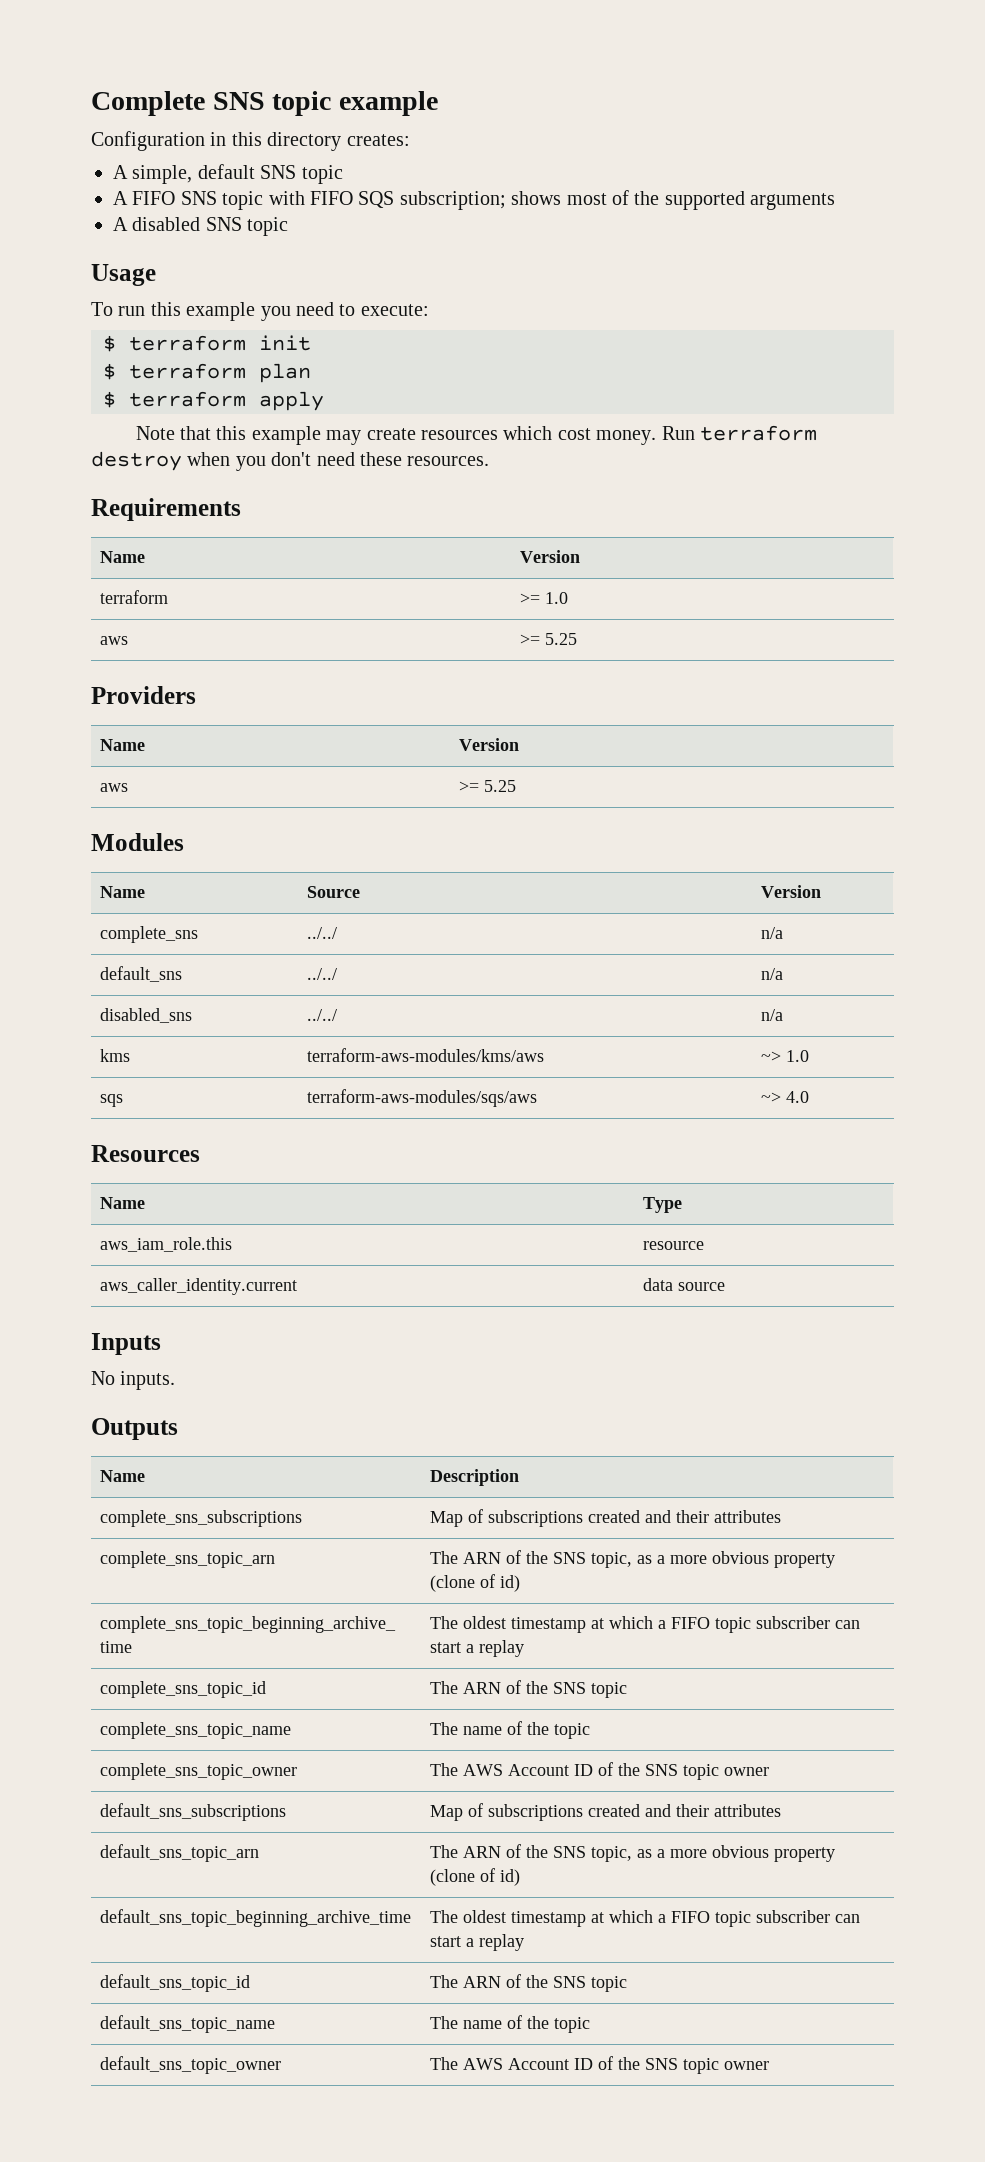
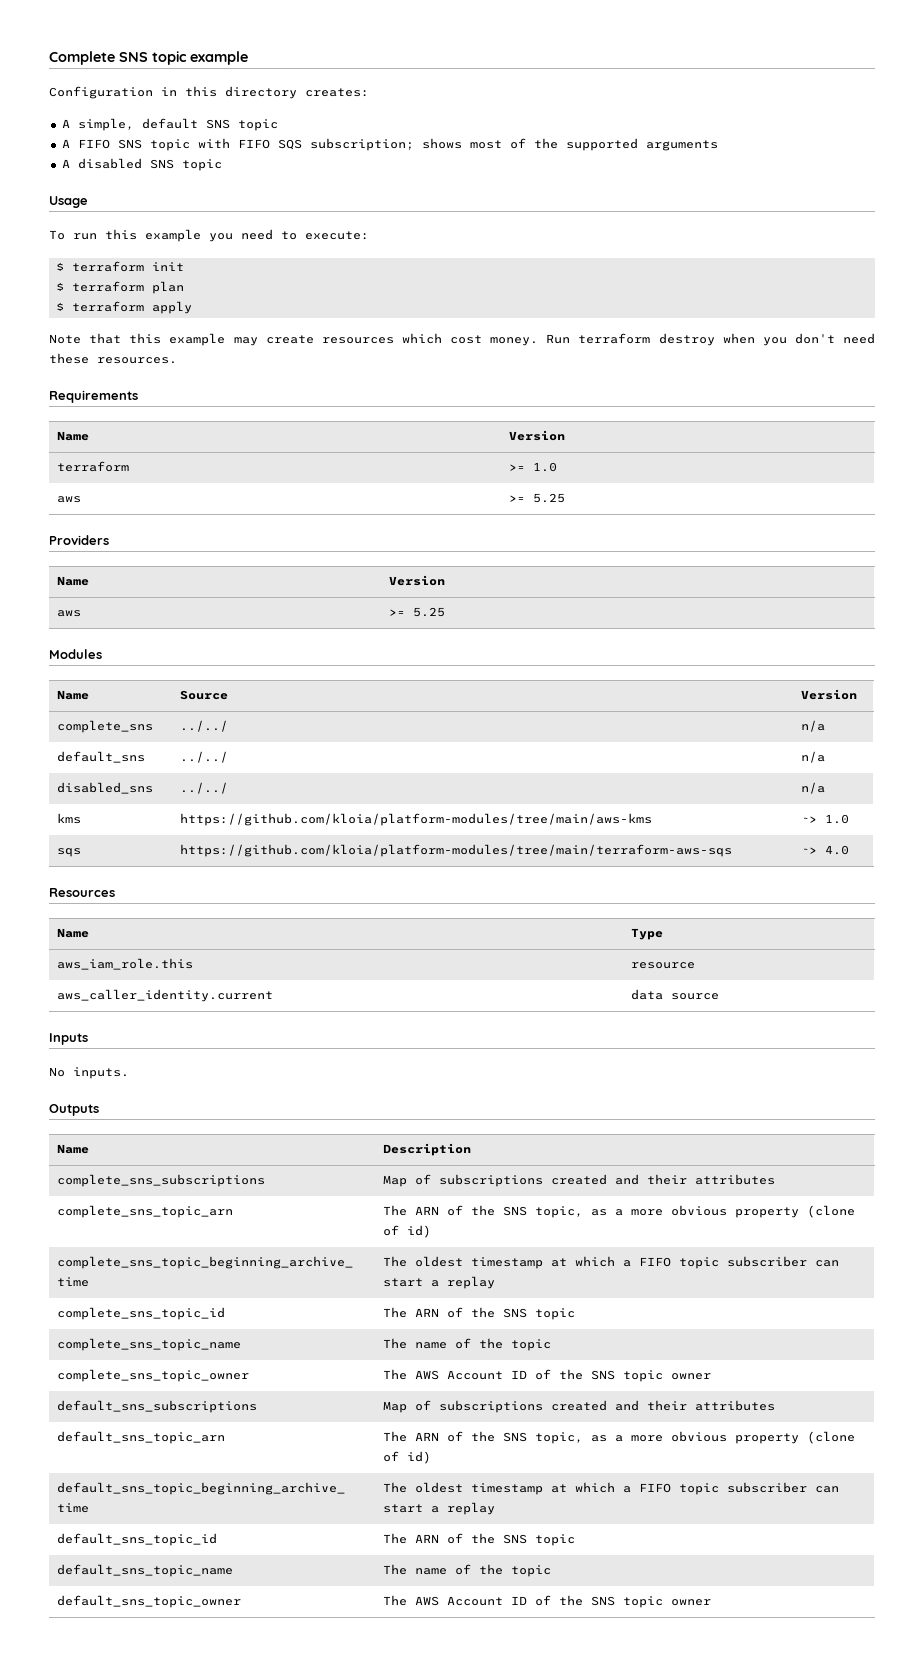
- kms | terraform-aws-modules/kms/aws | ~> 1.0
+ kms | https://github.com/kloia/platform-modules/tree/main/aws-kms | ~> 1.0
- sqs | terraform-aws-modules/sqs/aws | ~> 4.0
+ sqs | https://github.com/kloia/platform-modules/tree/main/terraform-aws-sqs | ~> 4.0

